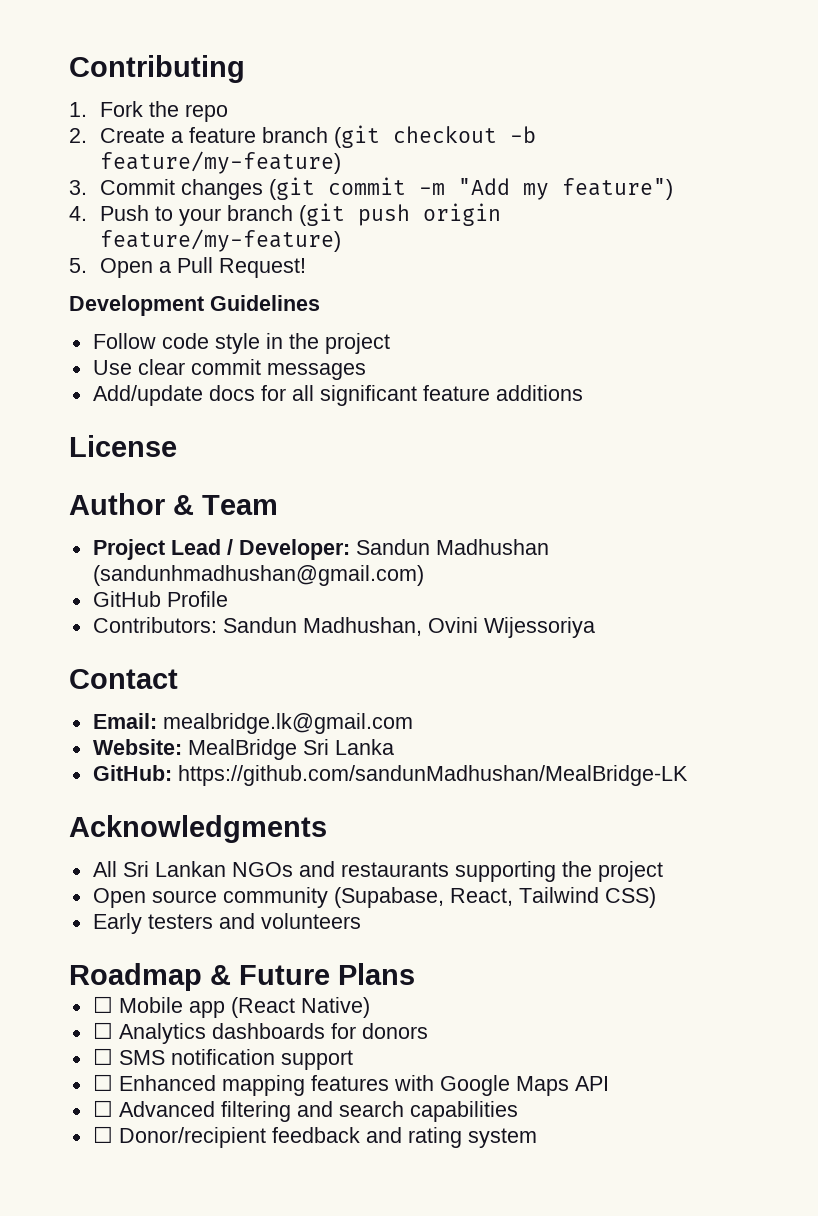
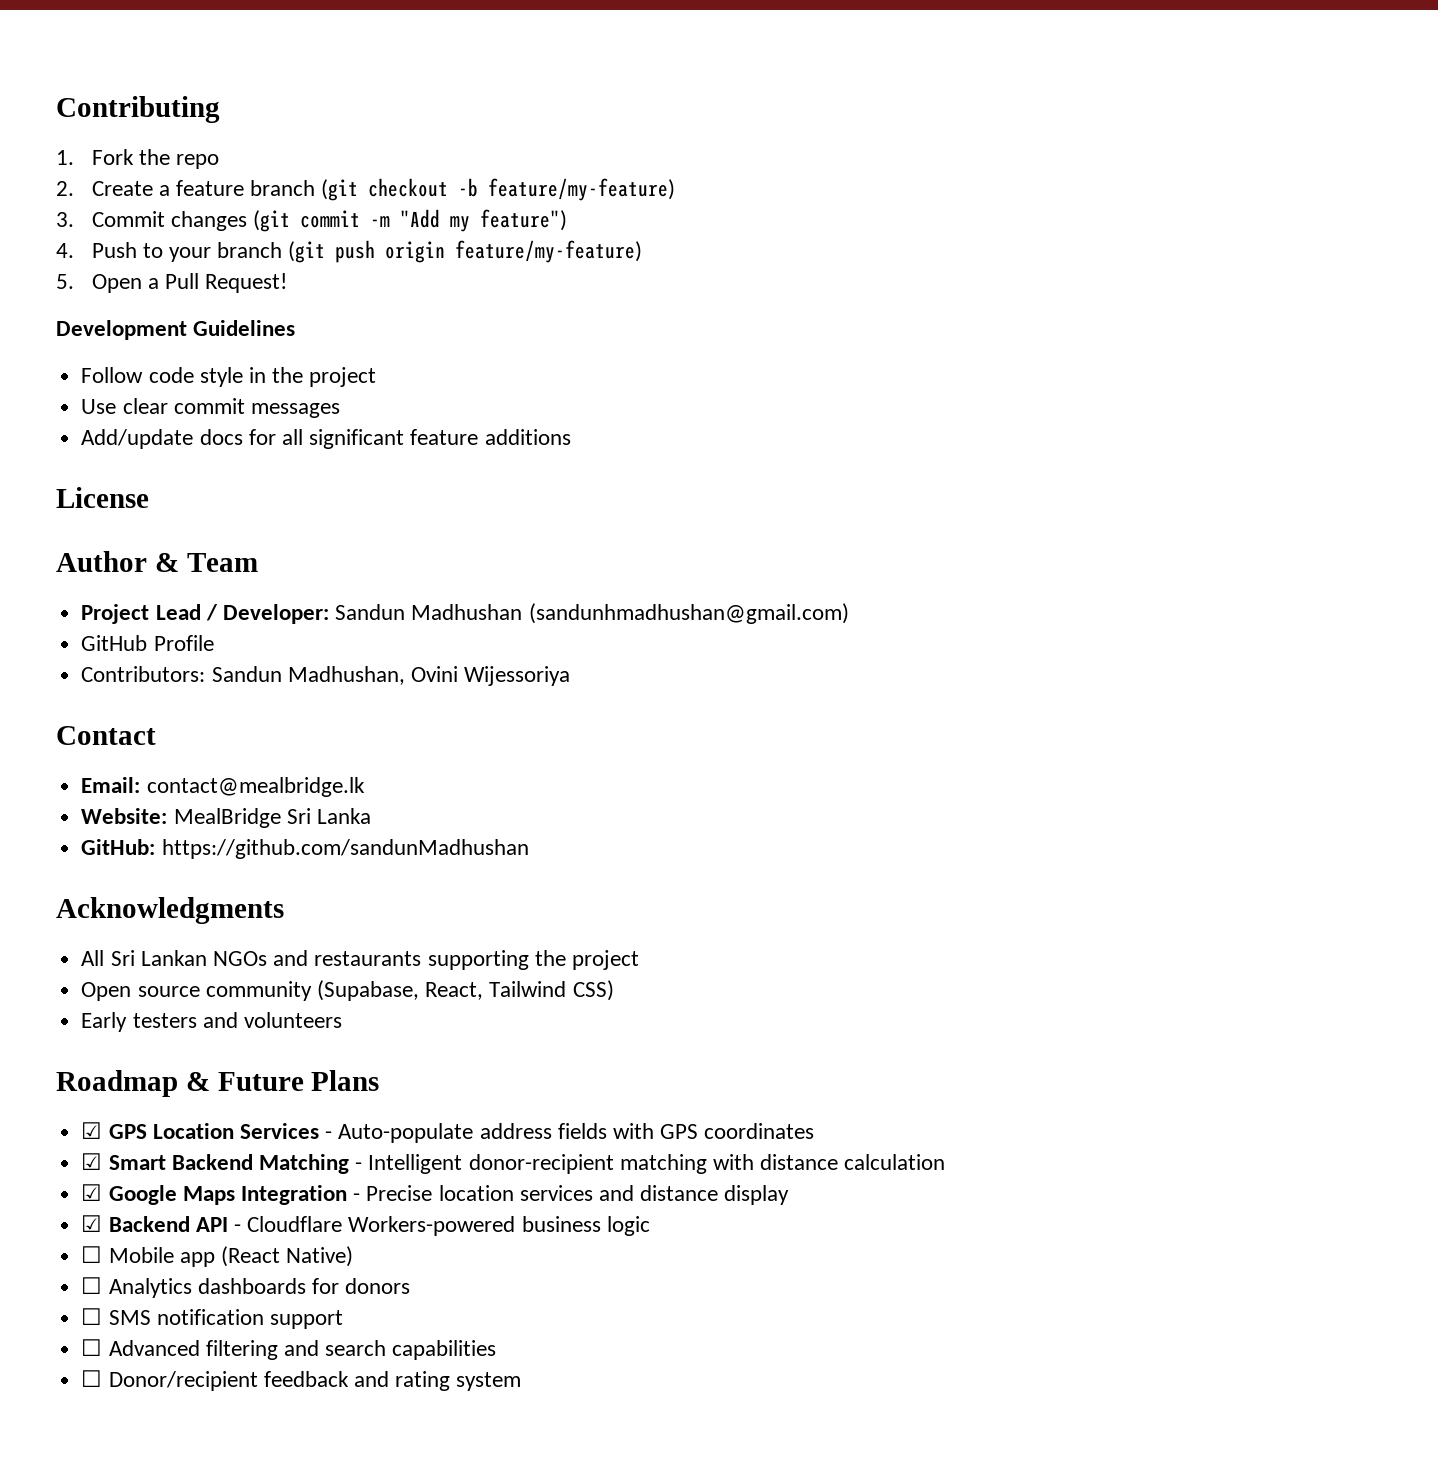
- Email: mealbridge.lk@gmail.com
+ Email: contact@mealbridge.lk
- GitHub: https://github.com/sandunMadhushan/MealBridge-LK
+ GitHub: https://github.com/sandunMadhushan
+ ☑ GPS Location Services - Auto-populate address fields with GPS coordinates
+ ☑ Smart Backend Matching - Intelligent donor-recipient matching with distance calculation
+ ☑ Google Maps Integration - Precise location services and distance display
+ ☑ Backend API - Cloudflare Workers-powered business logic
- ☐ Enhanced mapping features with Google Maps API

